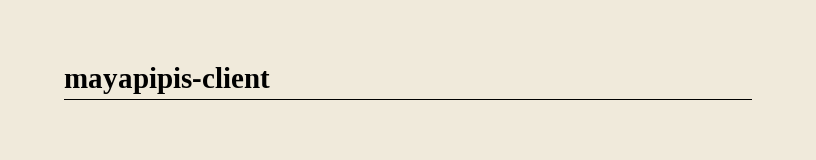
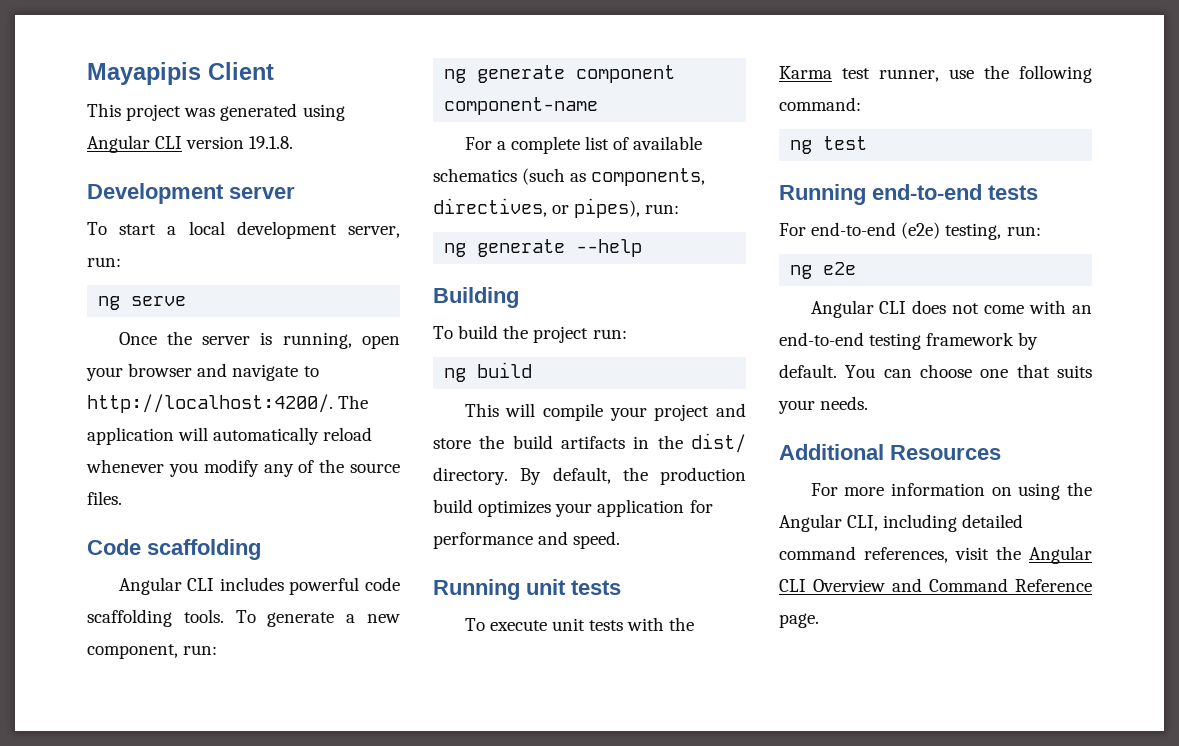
- mayapipis-client
+ Mayapipis Client
+ This project was generated using Angular CLI version 19.1.8.
+ Development server
+ To start a local development server, run:
+ ng serve
+ Once the server is running, open your browser and navigate to http://localhost:4200/. The application will automatically reload whenever you modify any of the source files.
+ Code scaffolding
+ Angular CLI includes powerful code scaffolding tools. To generate a new component, run:
+ ng generate component component-name
+ For a complete list of available schematics (such as components, directives, or pipes), run:
+ ng generate --help
+ Building
+ To build the project run:
+ ng build
+ This will compile your project and store the build artifacts in the dist/ directory. By default, the production build optimizes your application for performance and speed.
+ Running unit tests
+ To execute unit tests with the Karma test runner, use the following command:
+ ng test
+ Running end-to-end tests
+ For end-to-end (e2e) testing, run:
+ ng e2e
+ Angular CLI does not come with an end-to-end testing framework by default. You can choose one that suits your needs.
+ Additional Resources
+ For more information on using the Angular CLI, including detailed command references, visit the Angular CLI Overview and Command Reference page.

